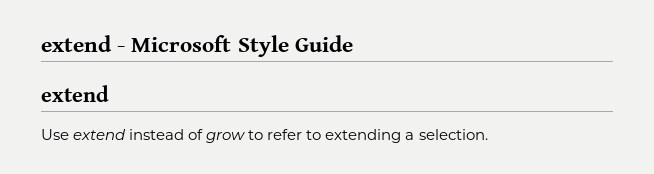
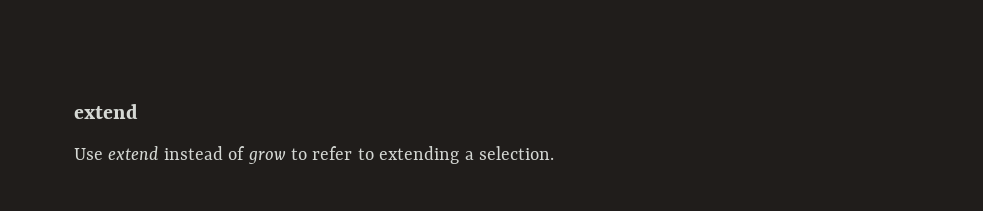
- extend - Microsoft Style Guide

